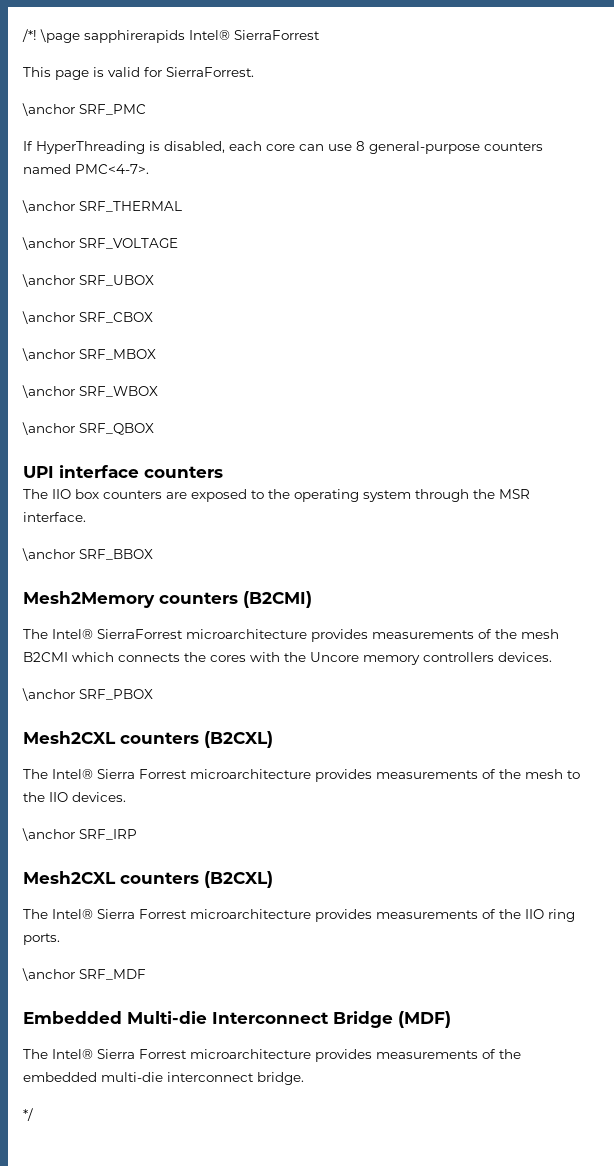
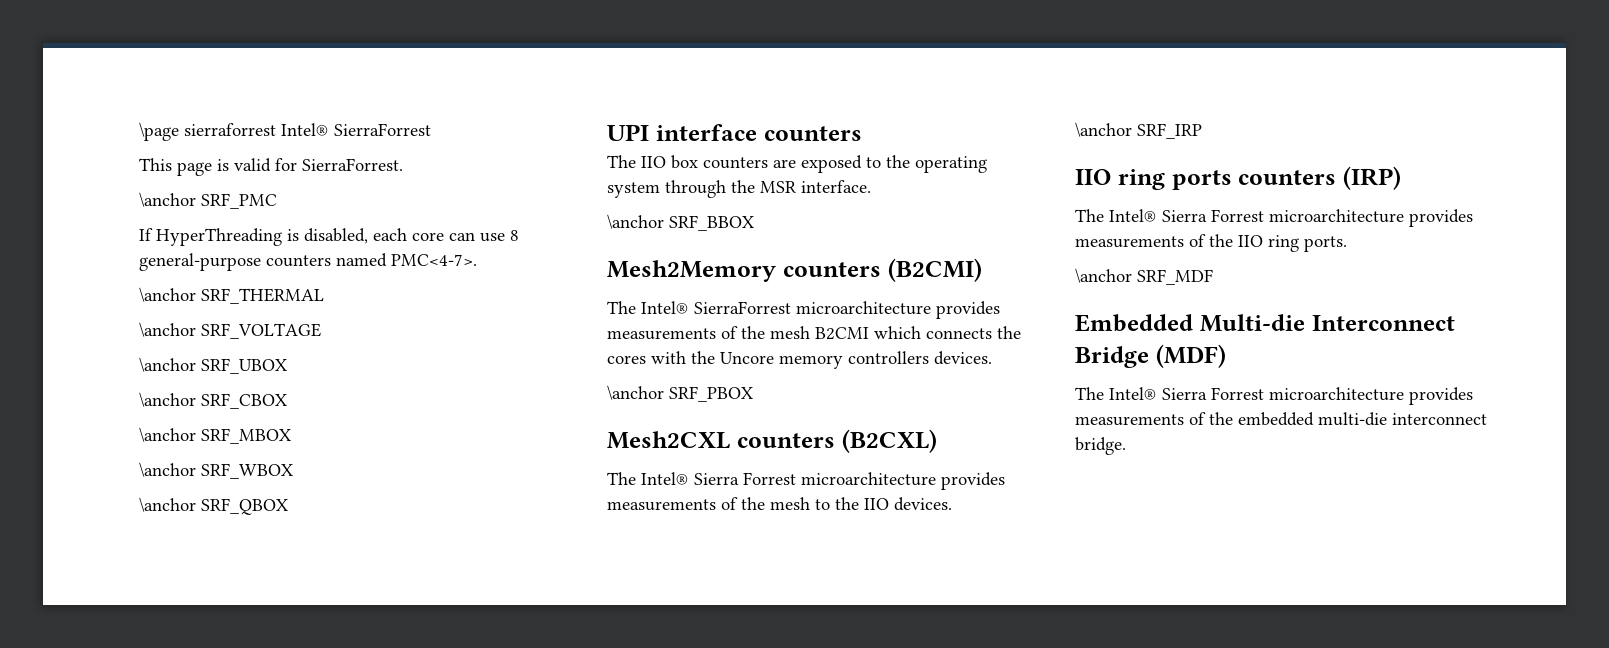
- /*! \page sapphirerapids Intel® SierraForrest
+ \page sierraforrest Intel® SierraForrest
  \anchor SRF_IRP
- Mesh2CXL counters (B2CXL)
+ IIO ring ports counters (IRP)
- */

